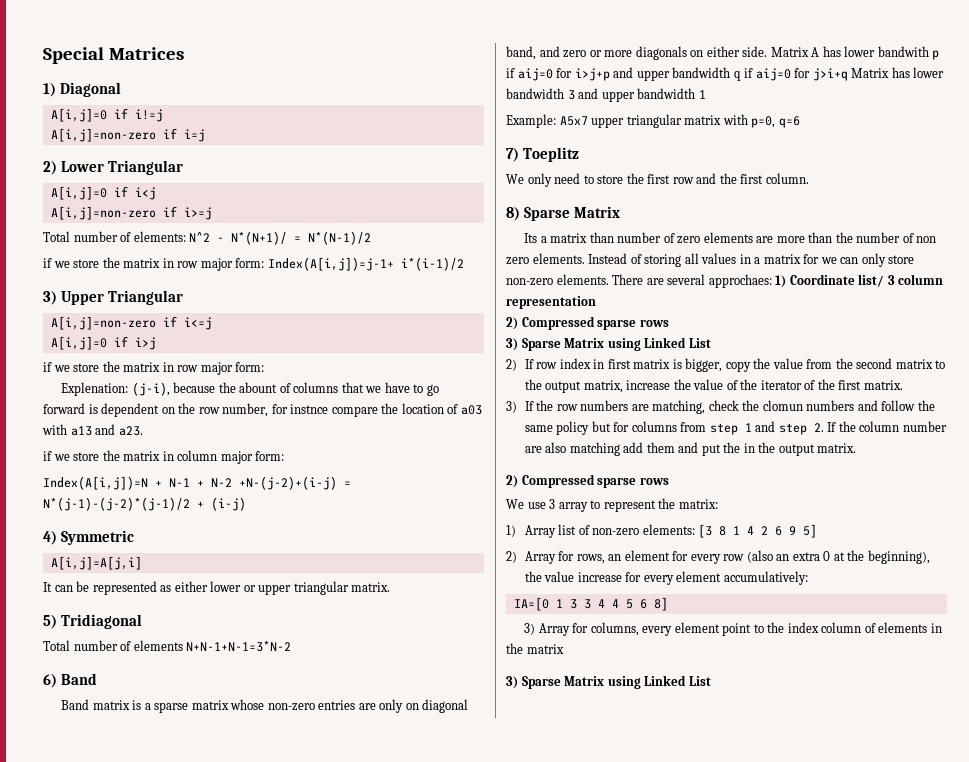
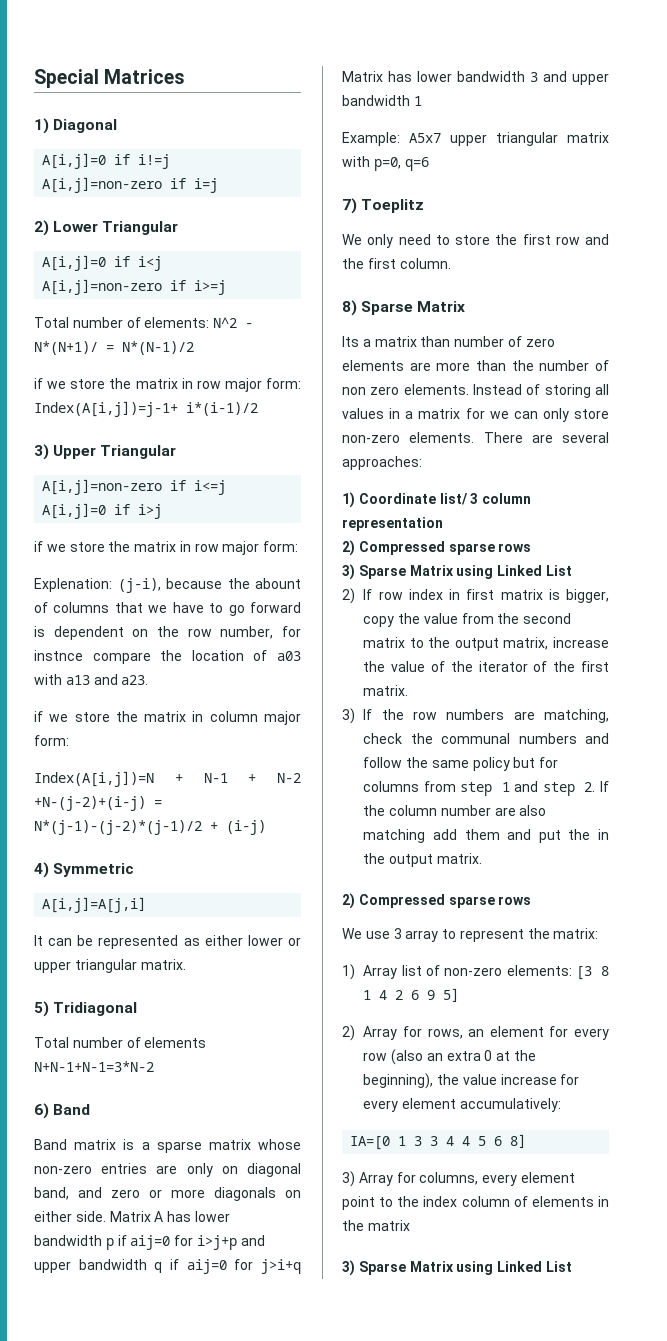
- Matrix A has lower bandwith p if aij=0 for i>j+p and upper bandwidth q if aij=0 for j>i+q Matrix has lower bandwidth 3 and upper bandwidth 1
+ Matrix A has lower bandwidth p if aij=0 for i>j+p and upper bandwidth q if aij=0 for j>i+q Matrix has lower bandwidth 3 and upper bandwidth 1
- There are several approchaes: 1) Coordinate list/ 3 column representation
+ There are several approaches:
+ 1) Coordinate list/ 3 column representation
- 3) If the row numbers are matching, check the clomun numbers and follow the same policy but for columns from step 1 and step 2. If the column number are also matching add them and put the in the output matrix.
+ 3) If the row numbers are matching, check the communal numbers and follow the same policy but for columns from step 1 and step 2. If the column number are also matching add them and put the in the output matrix.

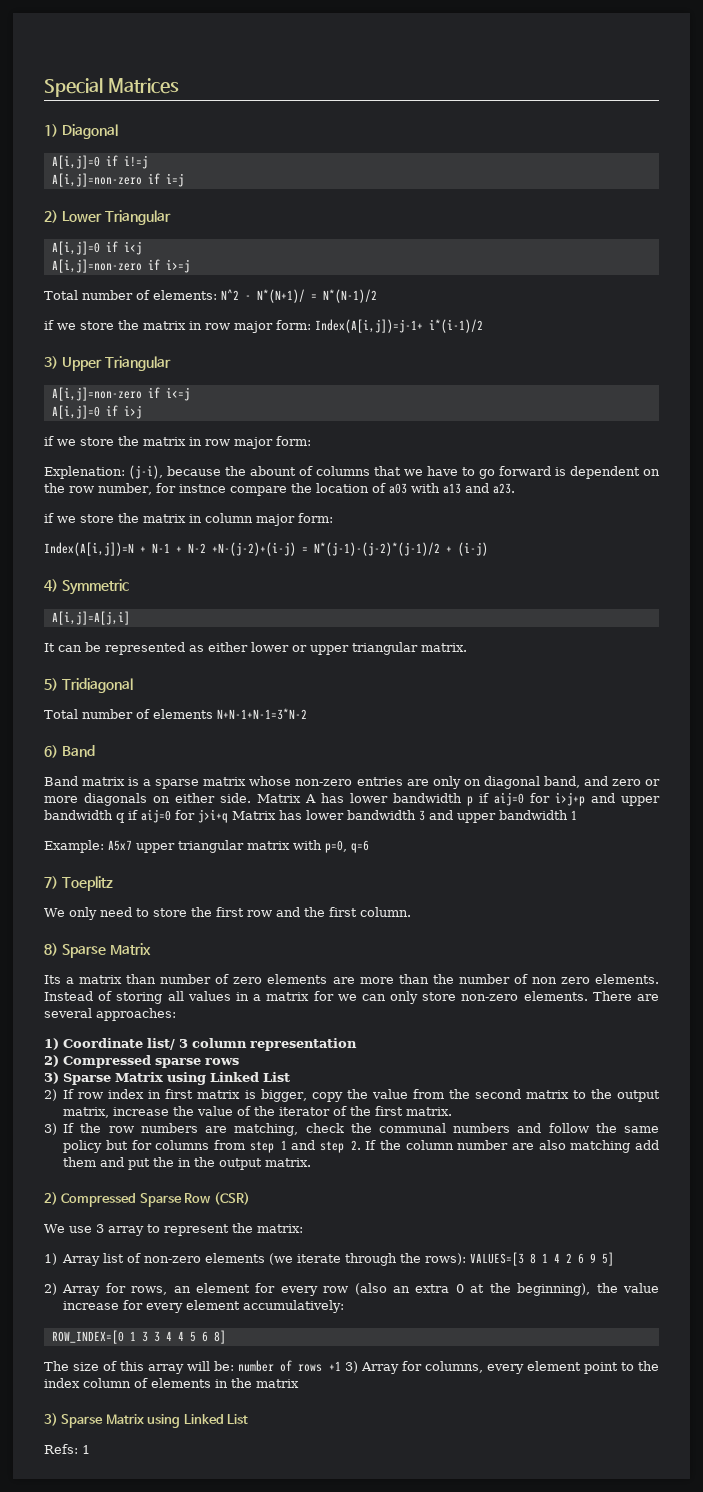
  3) If the row numbers are matching, check the communal numbers and follow the same policy but for columns from step 1 and step 2. If the column number are also matching add them and put the in the output matrix.
- 2) Compressed sparse rows
+ 2) Compressed Sparse Row (CSR)
- 1) Array list of non-zero elements: [3 8 1 4 2 6 9 5]
+ 1) Array list of non-zero elements (we iterate through the rows): VALUES=[3 8 1 4 2 6 9 5]
- IA=[0 1 3 3 4 4 5 6 8]
+ ROW_INDEX=[0 1 3 3 4 4 5 6 8]
- 3) Array for columns, every element point to the index column of elements in the matrix
+ The size of this array will be: number of rows +1 3) Array for columns, every element point to the index column of elements in the matrix
+ Refs: 1

